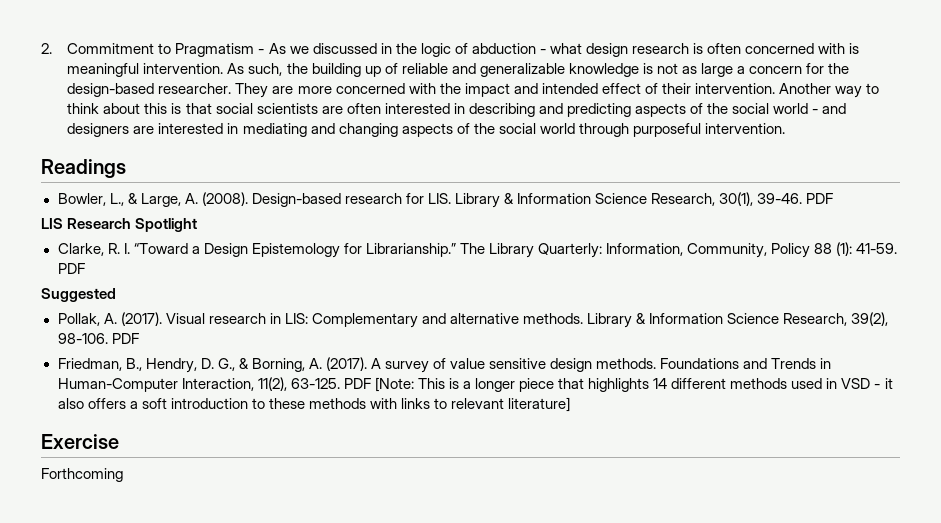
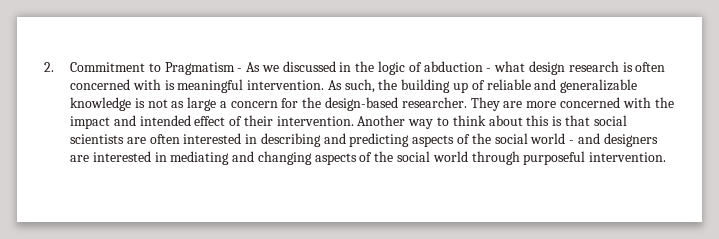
- Readings
- Bowler, L., & Large, A. (2008). Design-based research for LIS. Library & Information Science Research, 30(1), 39-46. PDF
- LIS Research Spotlight
- Clarke, R. I. “Toward a Design Epistemology for Librarianship.” The Library Quarterly: Information, Community, Policy 88 (1): 41-59. PDF
- Suggested
- Pollak, A. (2017). Visual research in LIS: Complementary and alternative methods. Library & Information Science Research, 39(2), 98-106. PDF
- Friedman, B., Hendry, D. G., & Borning, A. (2017). A survey of value sensitive design methods. Foundations and Trends in Human-Computer Interaction, 11(2), 63-125. PDF [Note: This is a longer piece that highlights 14 different methods used in VSD - it also offers a soft introduction to these methods with links to relevant literature]
- Exercise
- Forthcoming

